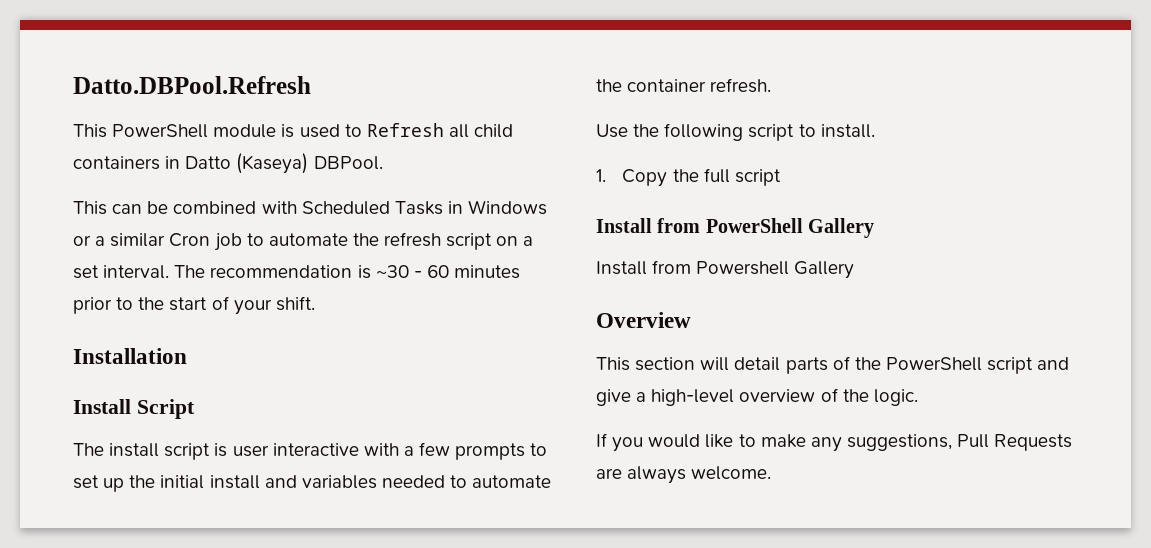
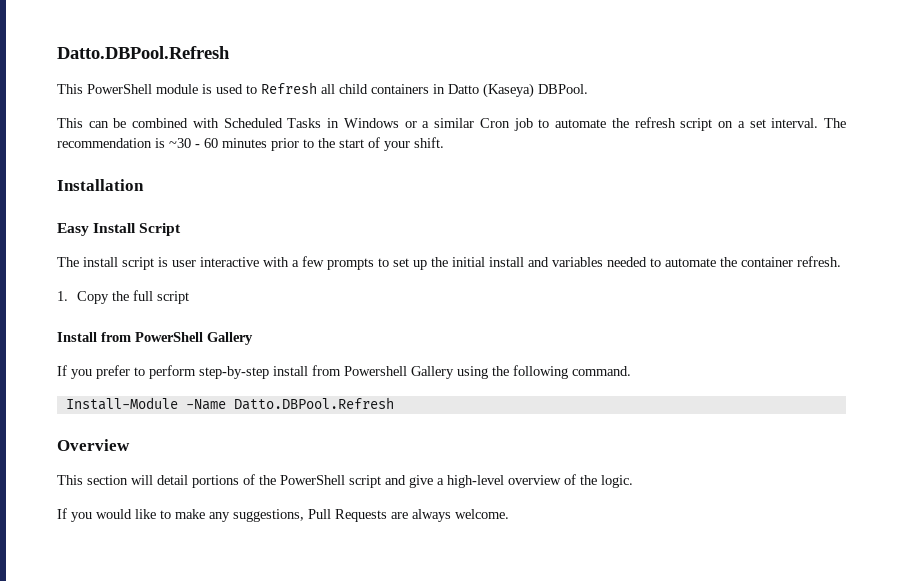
- Install Script
+ Easy Install Script
- Use the following script to install.
- Install from Powershell Gallery
+ If you prefer to perform step-by-step install from Powershell Gallery using the following command.
+ Install-Module -Name Datto.DBPool.Refresh
- This section will detail parts of the PowerShell script and give a high-level overview of the logic.
+ This section will detail portions of the PowerShell script and give a high-level overview of the logic.

